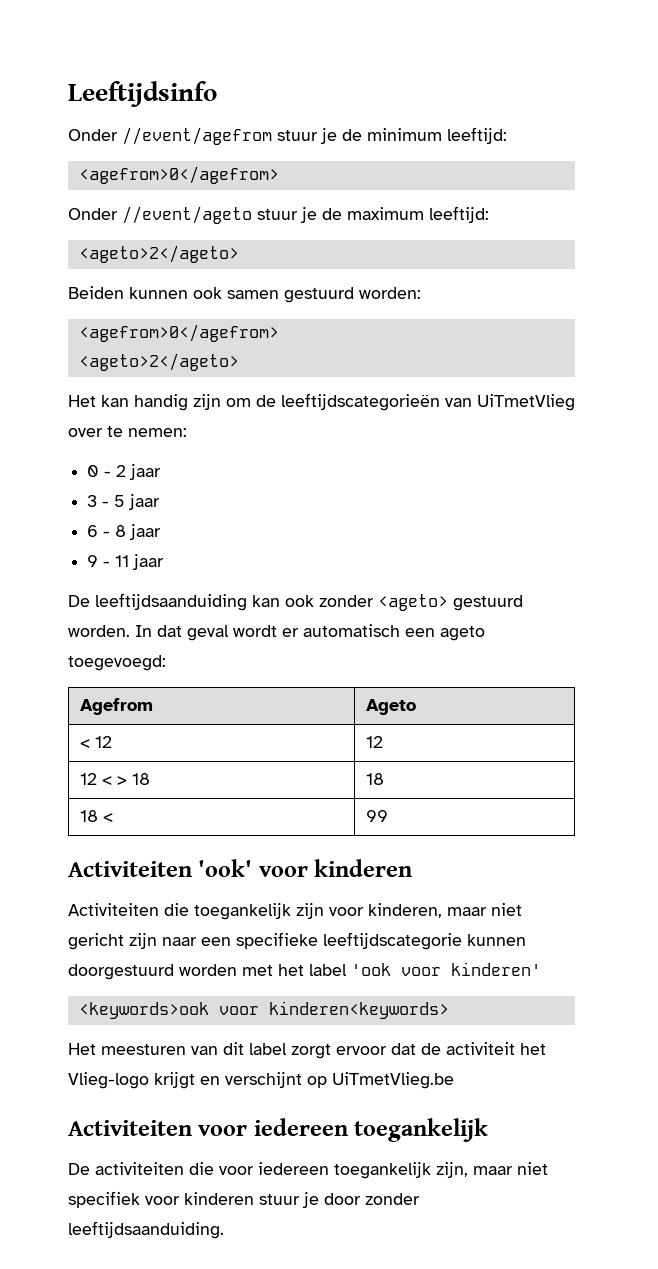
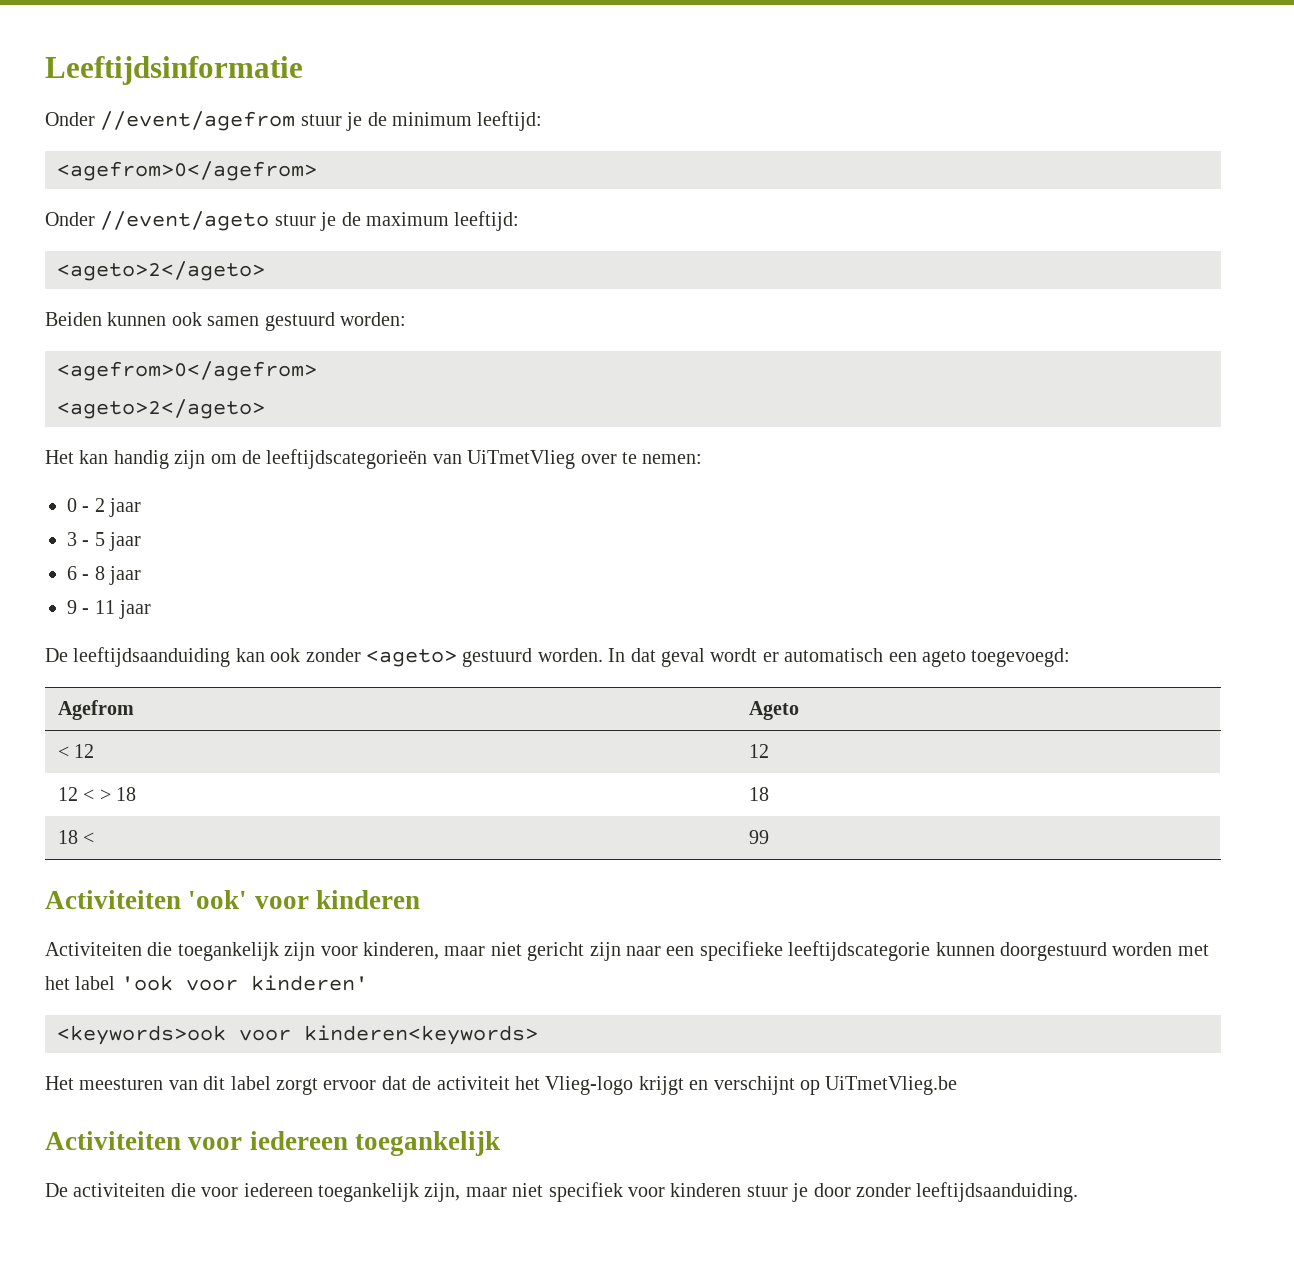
- Leeftijdsinfo
+ Leeftijdsinformatie

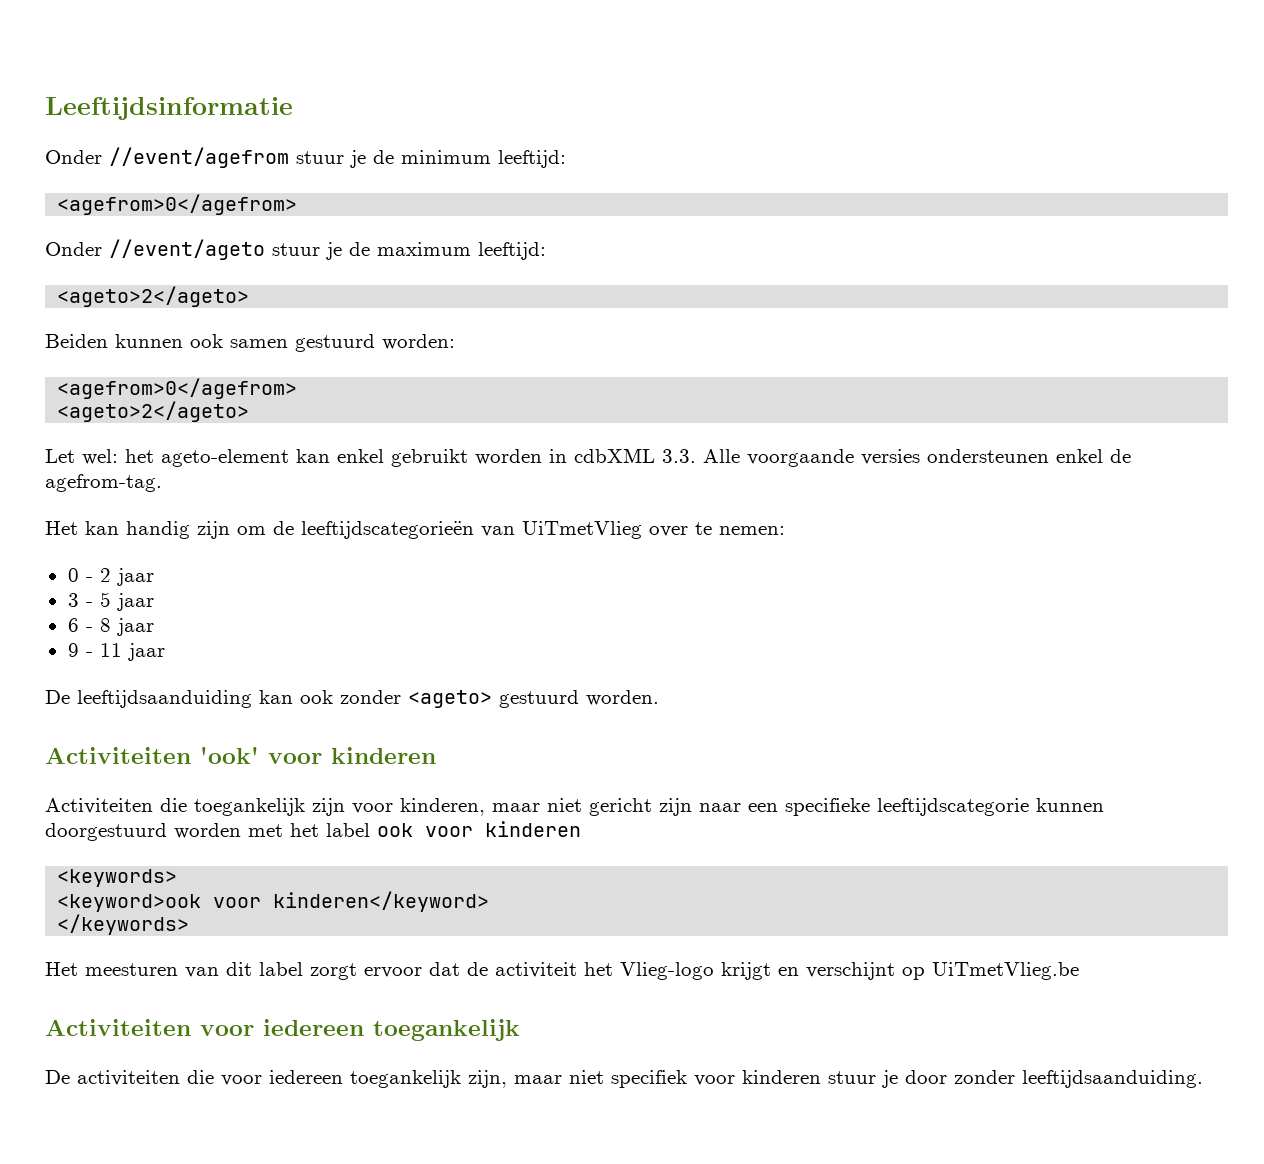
+ Let wel: het ageto-element kan enkel gebruikt worden in cdbXML 3.3. Alle voorgaande versies ondersteunen enkel de agefrom-tag.
- In dat geval wordt er automatisch een ageto toegevoegd:
- Agefrom | Ageto
- < 12 | 12
- 12 < > 18 | 18
- 18 < | 99
- Activiteiten die toegankelijk zijn voor kinderen, maar niet gericht zijn naar een specifieke leeftijdscategorie kunnen doorgestuurd worden met het label 'ook voor kinderen'
- <keywords>ook voor kinderen<keywords>
+ Activiteiten die toegankelijk zijn voor kinderen, maar niet gericht zijn naar een specifieke leeftijdscategorie kunnen doorgestuurd worden met het label ook voor kinderen
+ <keywords>
+ <keyword>ook voor kinderen</keyword>
+ </keywords>

